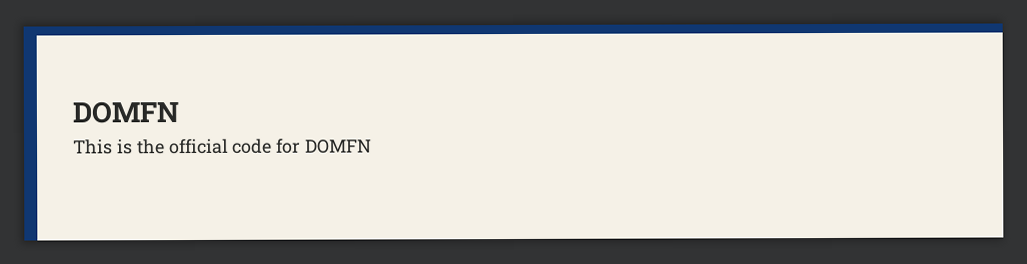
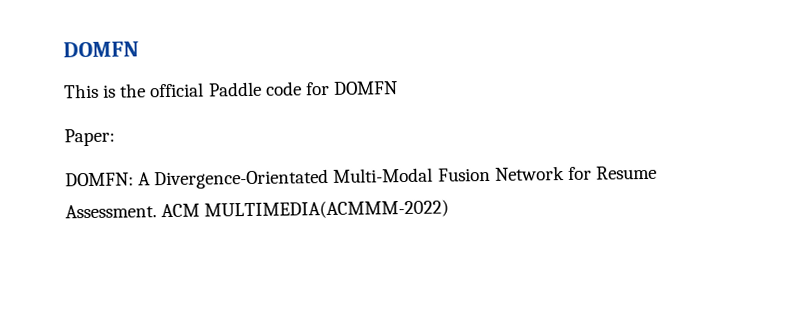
- This is the official code for DOMFN
+ This is the official Paddle code for DOMFN
+ Paper:
+ DOMFN: A Divergence-Orientated Multi-Modal Fusion Network for Resume Assessment. ACM MULTIMEDIA(ACMMM-2022)

